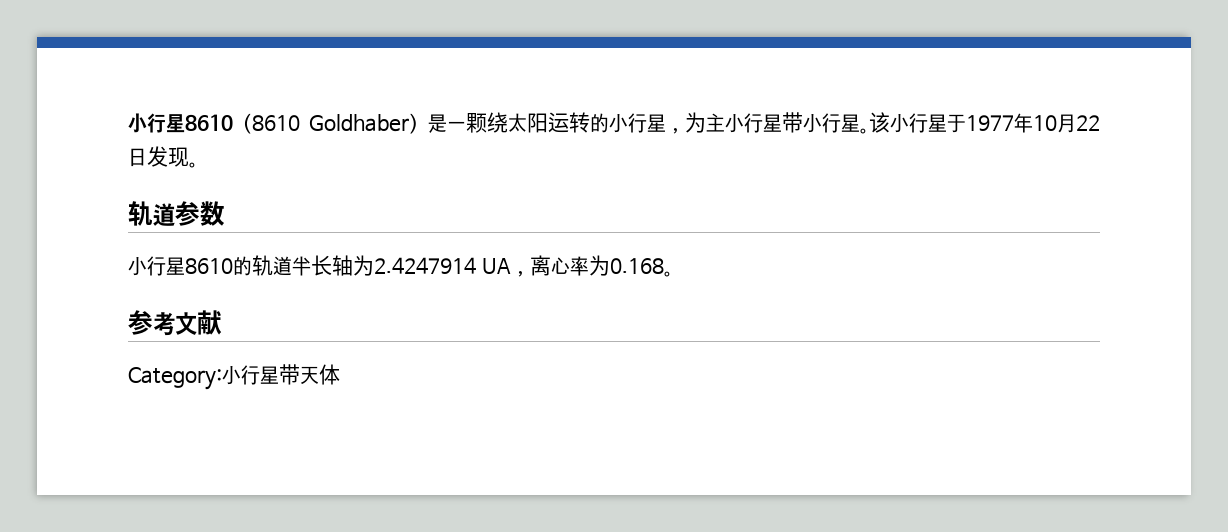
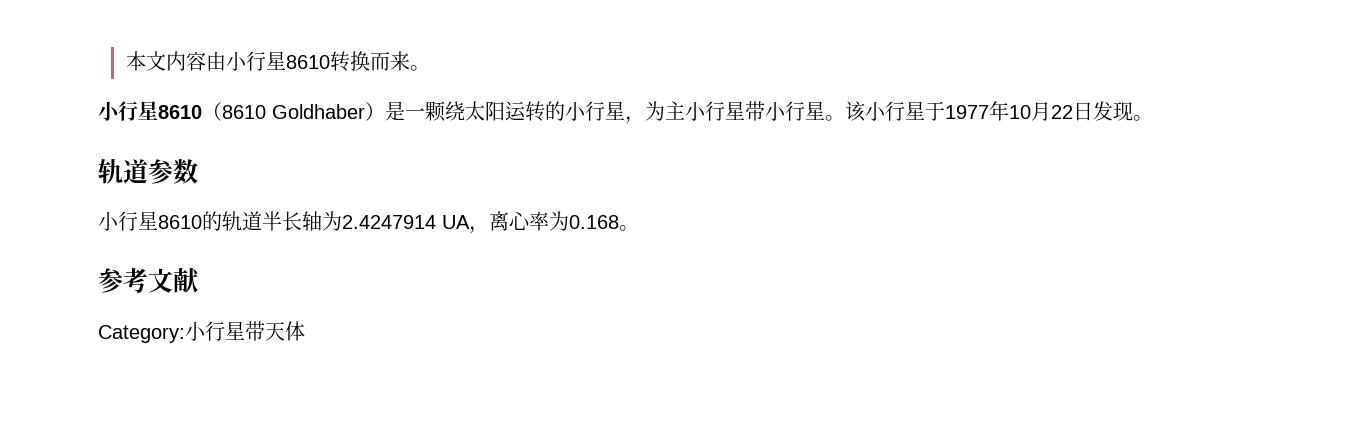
+ 本文内容由小行星8610转换而来。

